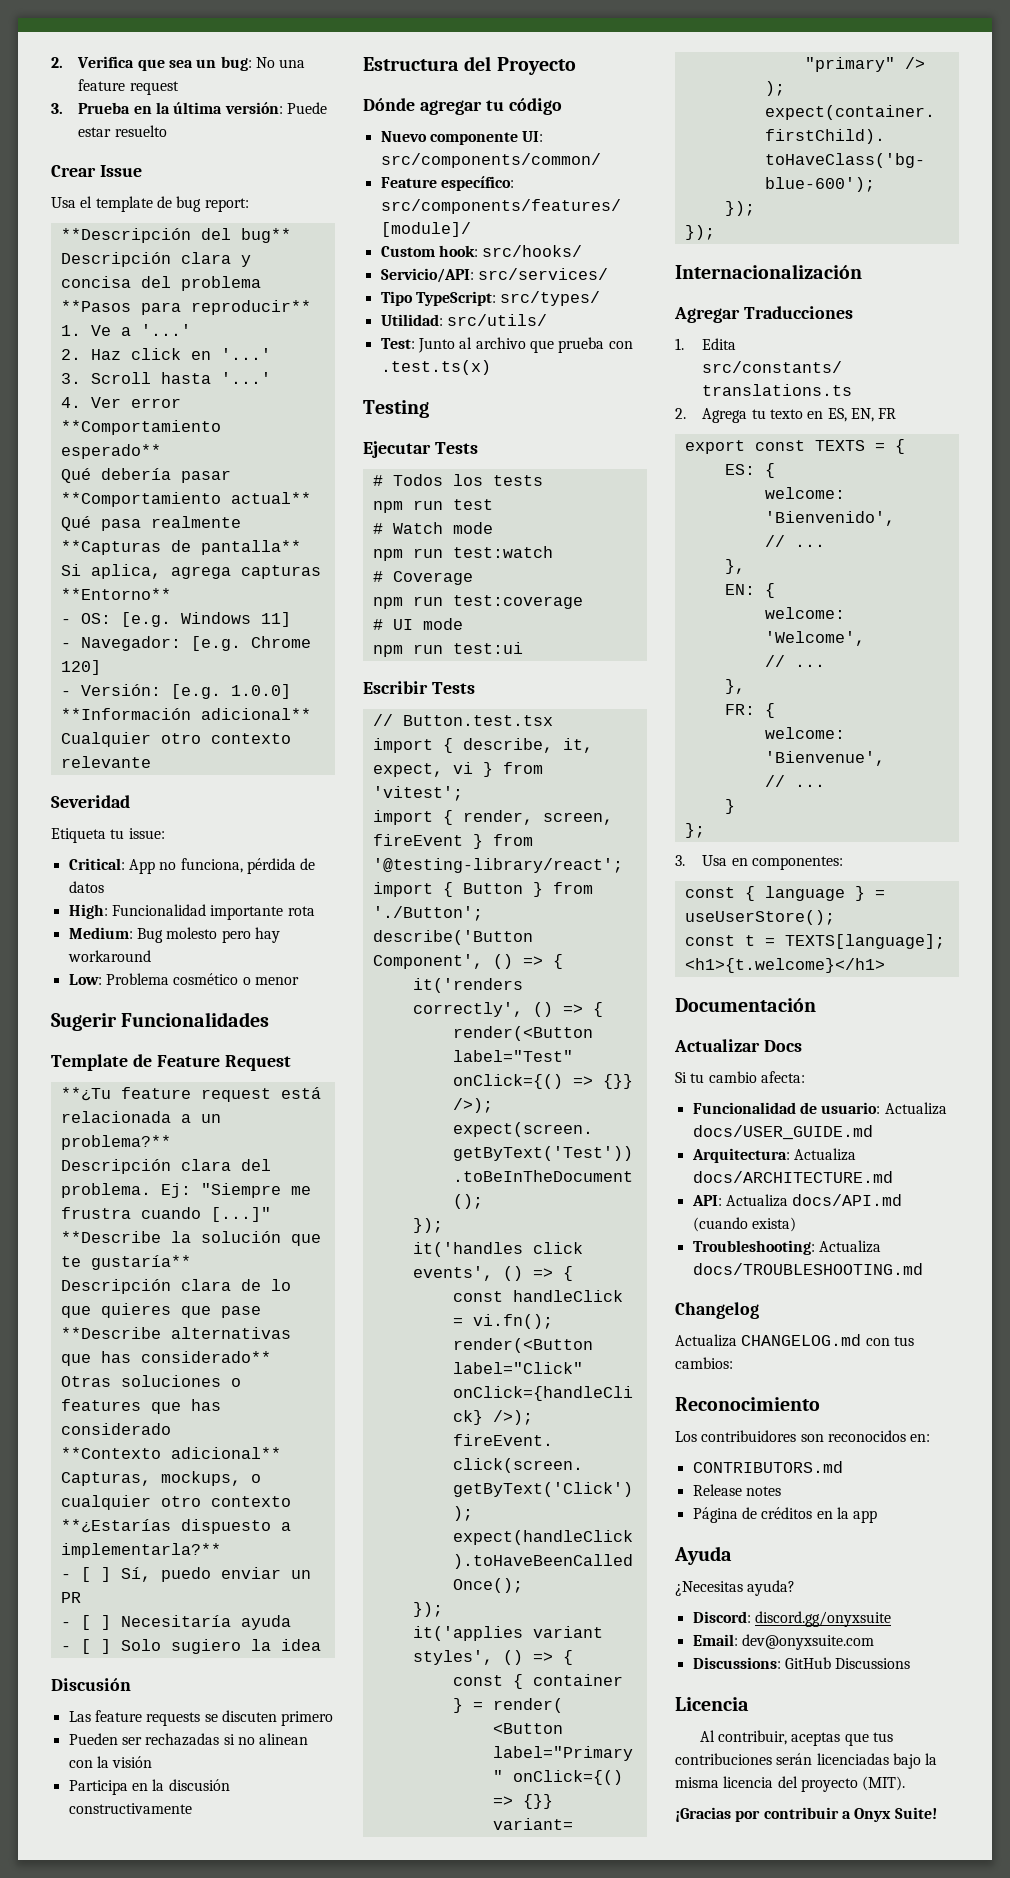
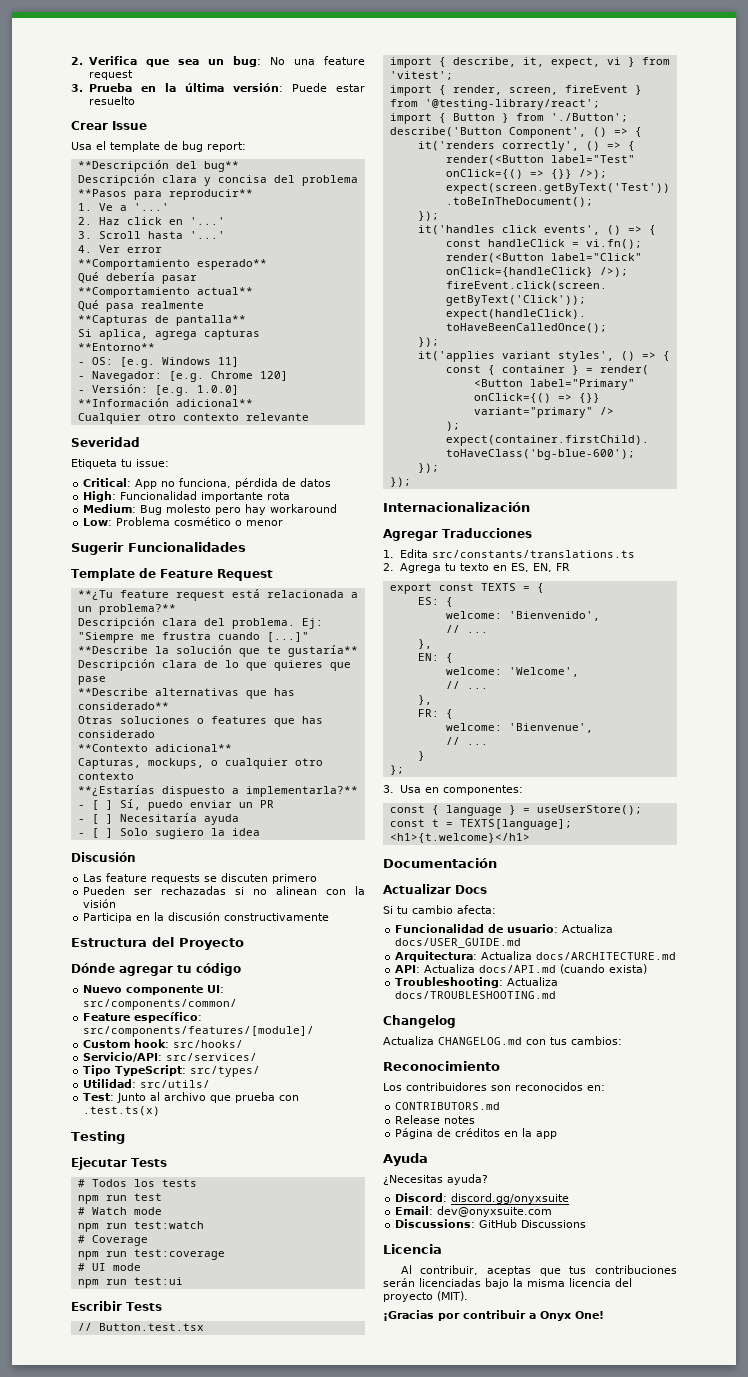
- ¡Gracias por contribuir a Onyx Suite!
+ ¡Gracias por contribuir a Onyx One!

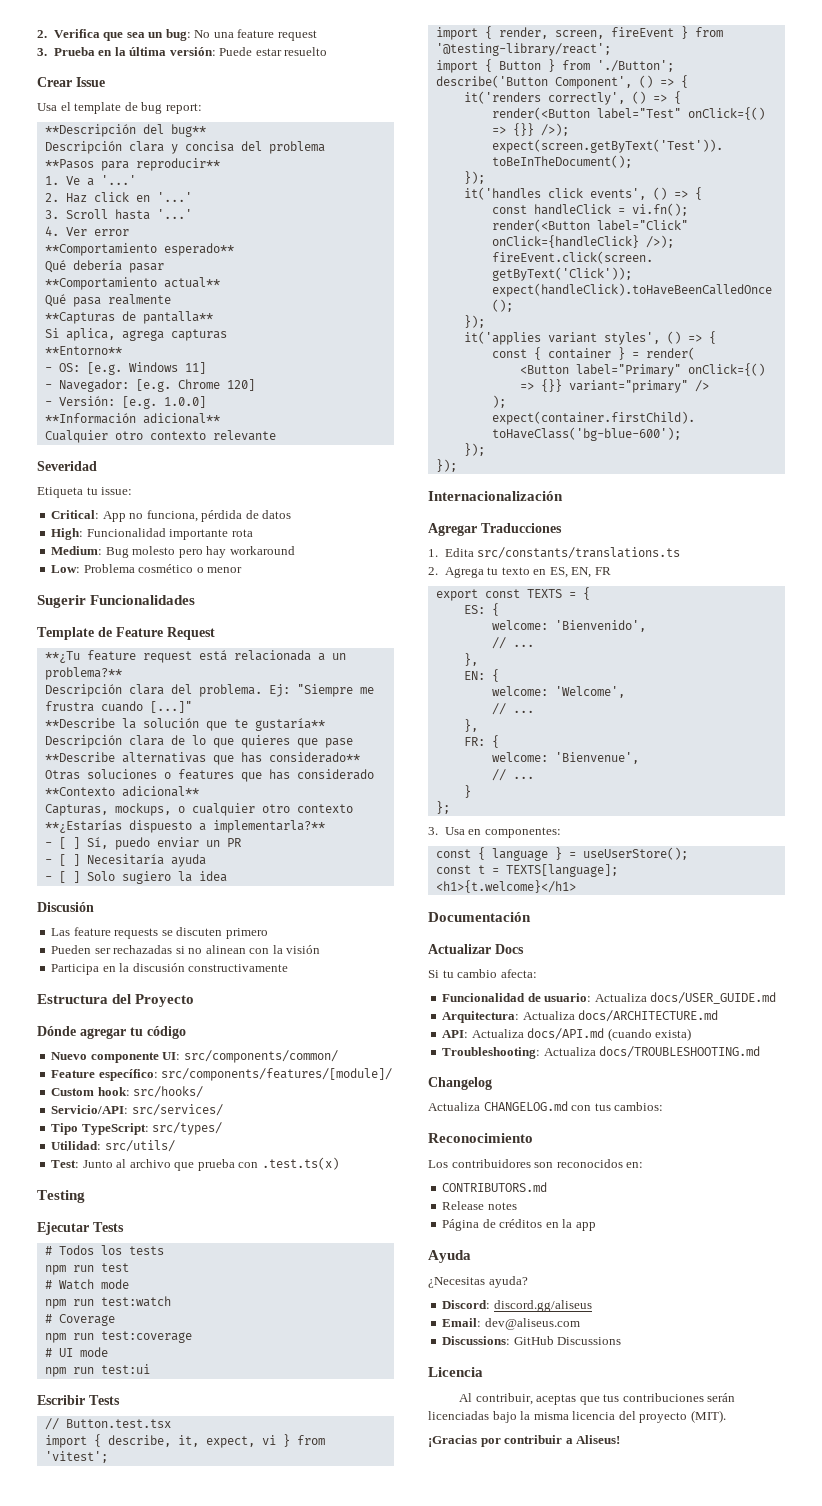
- Discord: discord.gg/onyxsuite
+ Discord: discord.gg/aliseus
- Email: dev@onyxsuite.com
+ Email: dev@aliseus.com
- ¡Gracias por contribuir a Onyx One!
+ ¡Gracias por contribuir a Aliseus!

